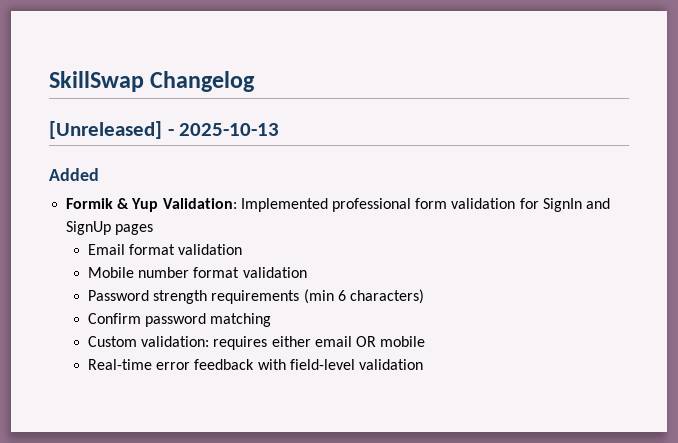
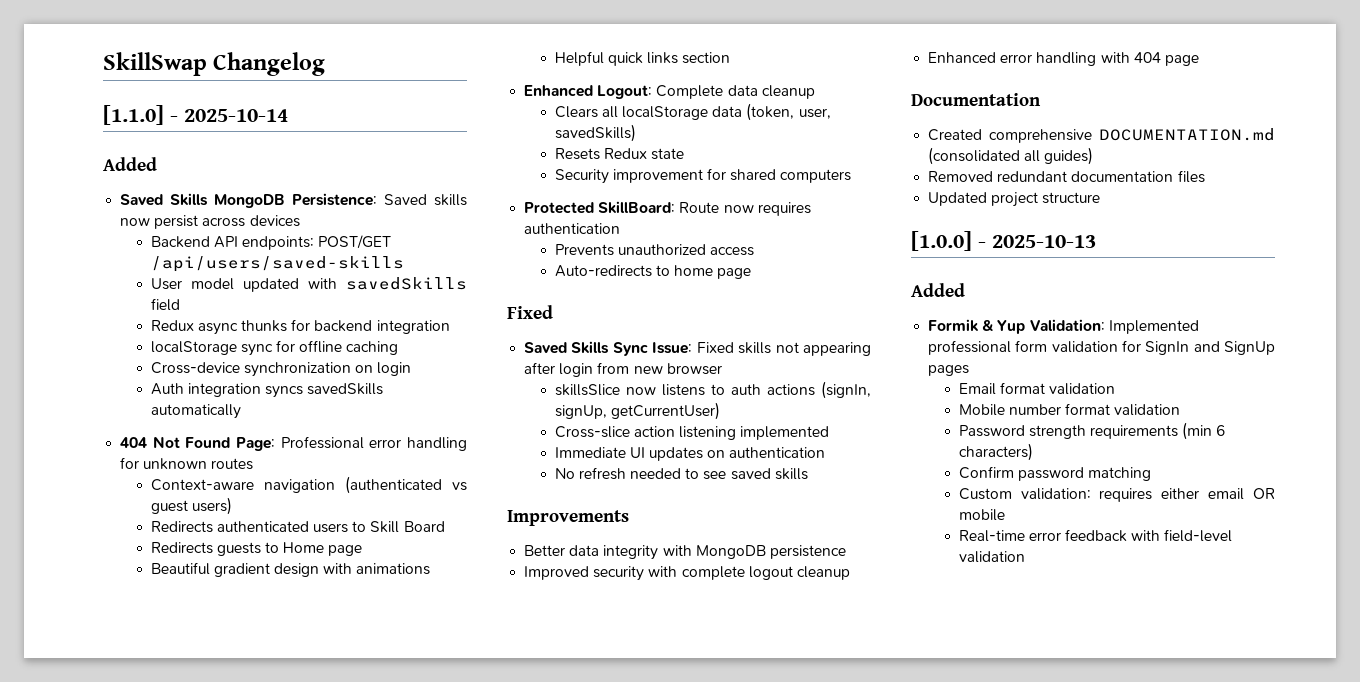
- [Unreleased] - 2025-10-13
+ [1.1.0] - 2025-10-14
+ Added
+ Saved Skills MongoDB Persistence: Saved skills now persist across devices
+ Backend API endpoints: POST/GET /api/users/saved-skills
+ User model updated with savedSkills field
+ Redux async thunks for backend integration
+ localStorage sync for offline caching
+ Cross-device synchronization on login
+ Auth integration syncs savedSkills automatically
+ 404 Not Found Page: Professional error handling for unknown routes
+ Context-aware navigation (authenticated vs guest users)
+ Redirects authenticated users to Skill Board
+ Redirects guests to Home page
+ Beautiful gradient design with animations
+ Helpful quick links section
+ Enhanced Logout: Complete data cleanup
+ Clears all localStorage data (token, user, savedSkills)
+ Resets Redux state
+ Security improvement for shared computers
+ Protected SkillBoard: Route now requires authentication
+ Prevents unauthorized access
+ Auto-redirects to home page
+ Fixed
+ Saved Skills Sync Issue: Fixed skills not appearing after login from new browser
+ skillsSlice now listens to auth actions (signIn, signUp, getCurrentUser)
+ Cross-slice action listening implemented
+ Immediate UI updates on authentication
+ No refresh needed to see saved skills
+ Improvements
+ Better data integrity with MongoDB persistence
+ Improved security with complete logout cleanup
+ Enhanced error handling with 404 page
+ Documentation
+ Created comprehensive DOCUMENTATION.md (consolidated all guides)
+ Removed redundant documentation files
+ Updated project structure
+ [1.0.0] - 2025-10-13

